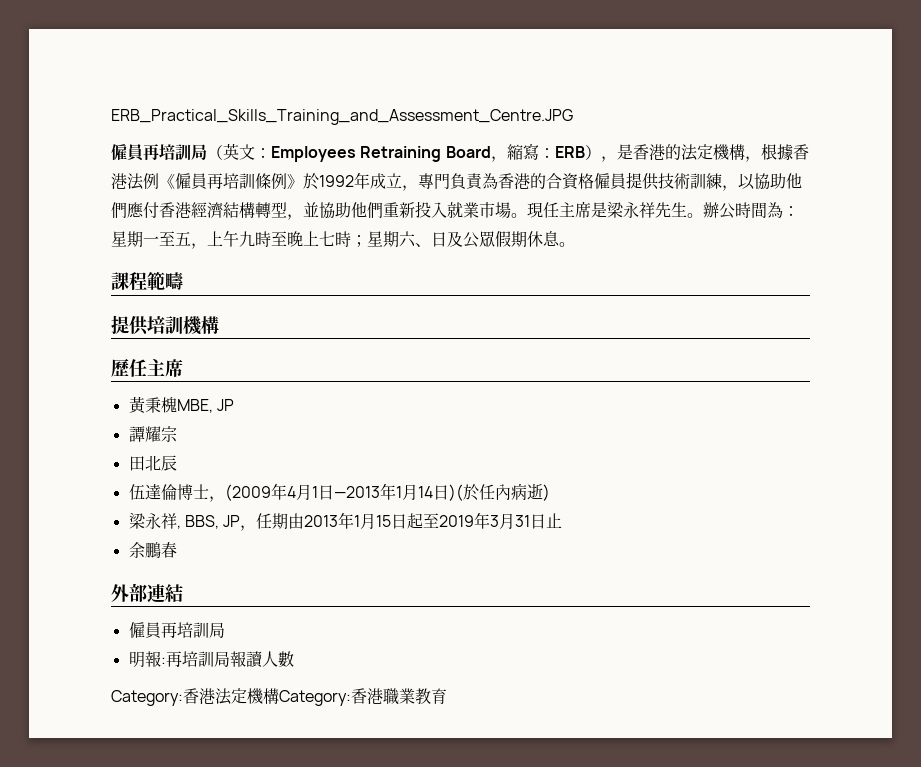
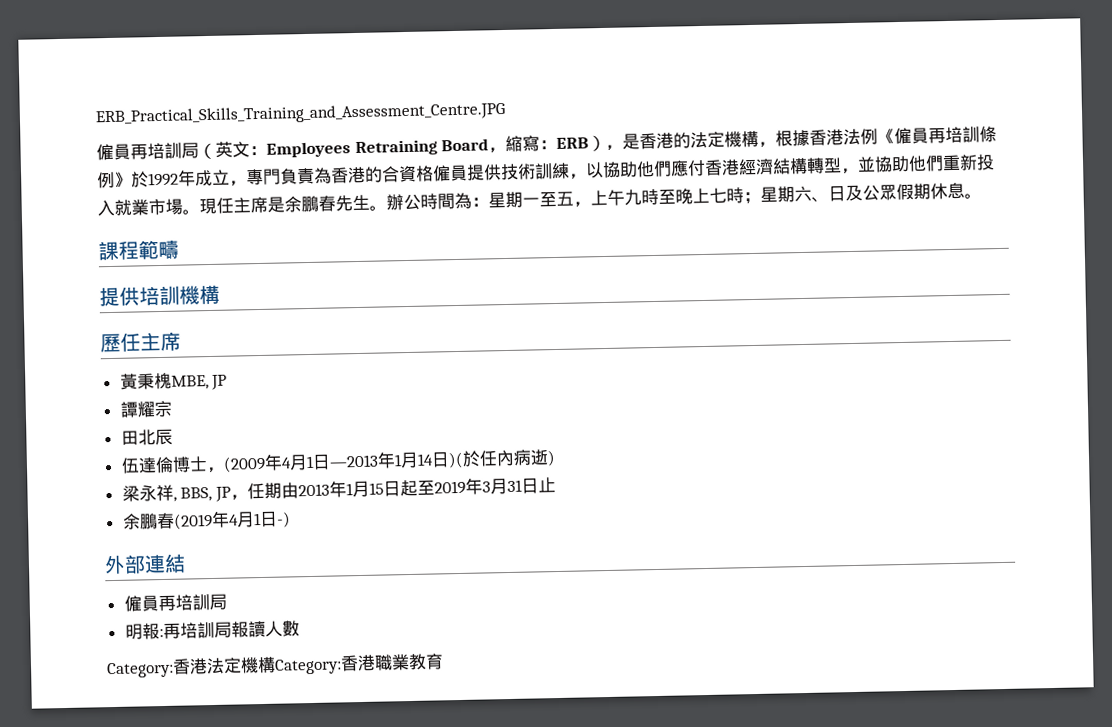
- 現任主席是梁永祥先生。
+ 現任主席是余鵬春先生。
- 余鵬春
+ 余鵬春(2019年4月1日-)

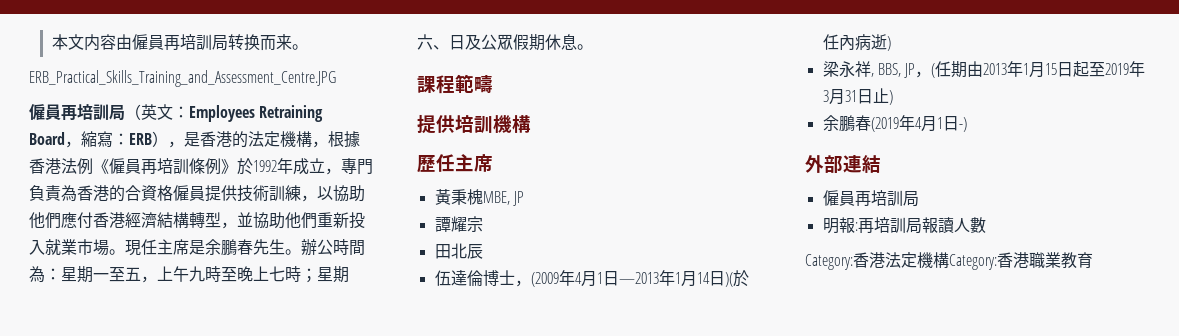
+ 本文内容由僱員再培訓局转换而来。
- 梁永祥, BBS, JP，任期由2013年1月15日起至2019年3月31日止
+ 梁永祥, BBS, JP，(任期由2013年1月15日起至2019年3月31日止)

